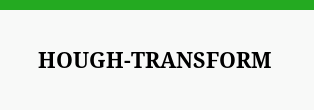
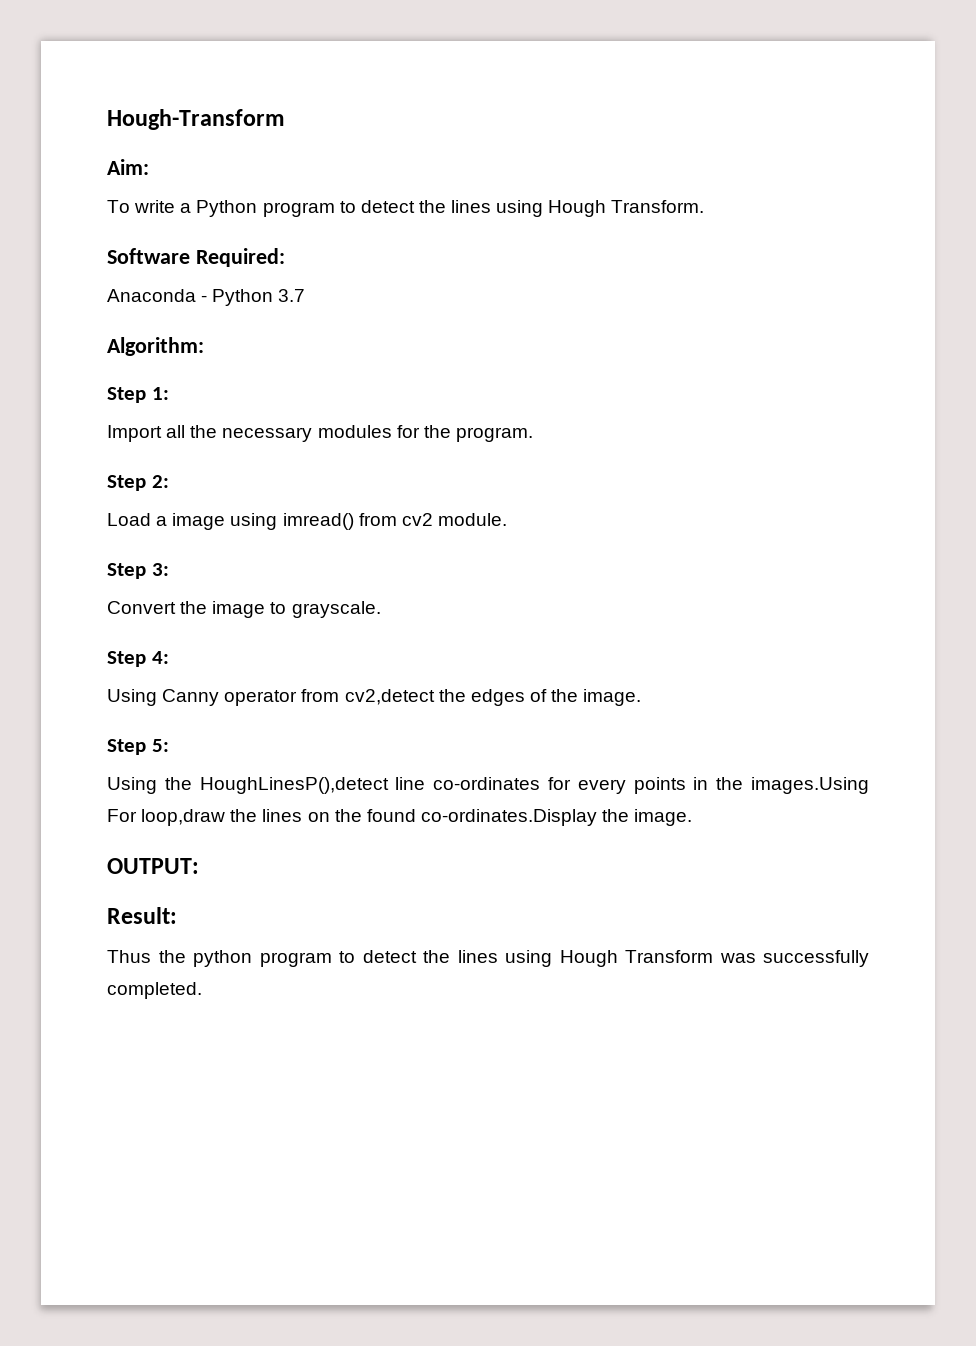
- HOUGH-TRANSFORM
+ Hough-Transform
+ Aim:
+ To write a Python program to detect the lines using Hough Transform.
+ Software Required:
+ Anaconda - Python 3.7
+ Algorithm:
+ Step 1:
+ Import all the necessary modules for the program.
+ Step 2:
+ Load a image using imread() from cv2 module.
+ Step 3:
+ Convert the image to grayscale.
+ Step 4:
+ Using Canny operator from cv2,detect the edges of the image.
+ Step 5:
+ Using the HoughLinesP(),detect line co-ordinates for every points in the images.Using For loop,draw the lines on the found co-ordinates.Display the image.
+ OUTPUT:
+ Result:
+ Thus the python program to detect the lines using Hough Transform was successfully completed.

